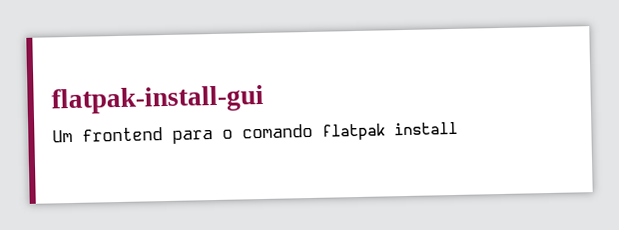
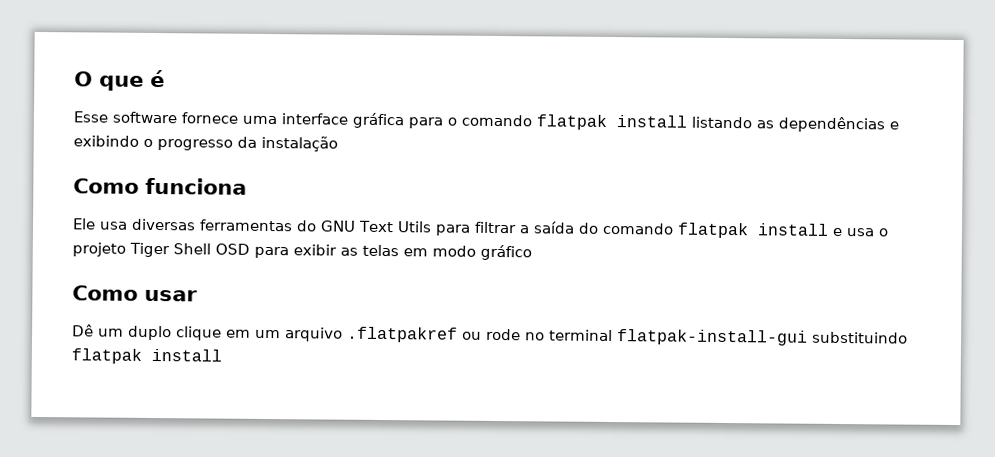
- flatpak-install-gui
- Um frontend para o comando flatpak install
+ O que é
+ Esse software fornece uma interface gráfica para o comando flatpak install listando as dependências e exibindo o progresso da instalação
+ Como funciona
+ Ele usa diversas ferramentas do GNU Text Utils para filtrar a saída do comando flatpak install e usa o projeto Tiger Shell OSD para exibir as telas em modo gráfico
+ Como usar
+ Dê um duplo clique em um arquivo .flatpakref ou rode no terminal flatpak-install-gui substituindo flatpak install

